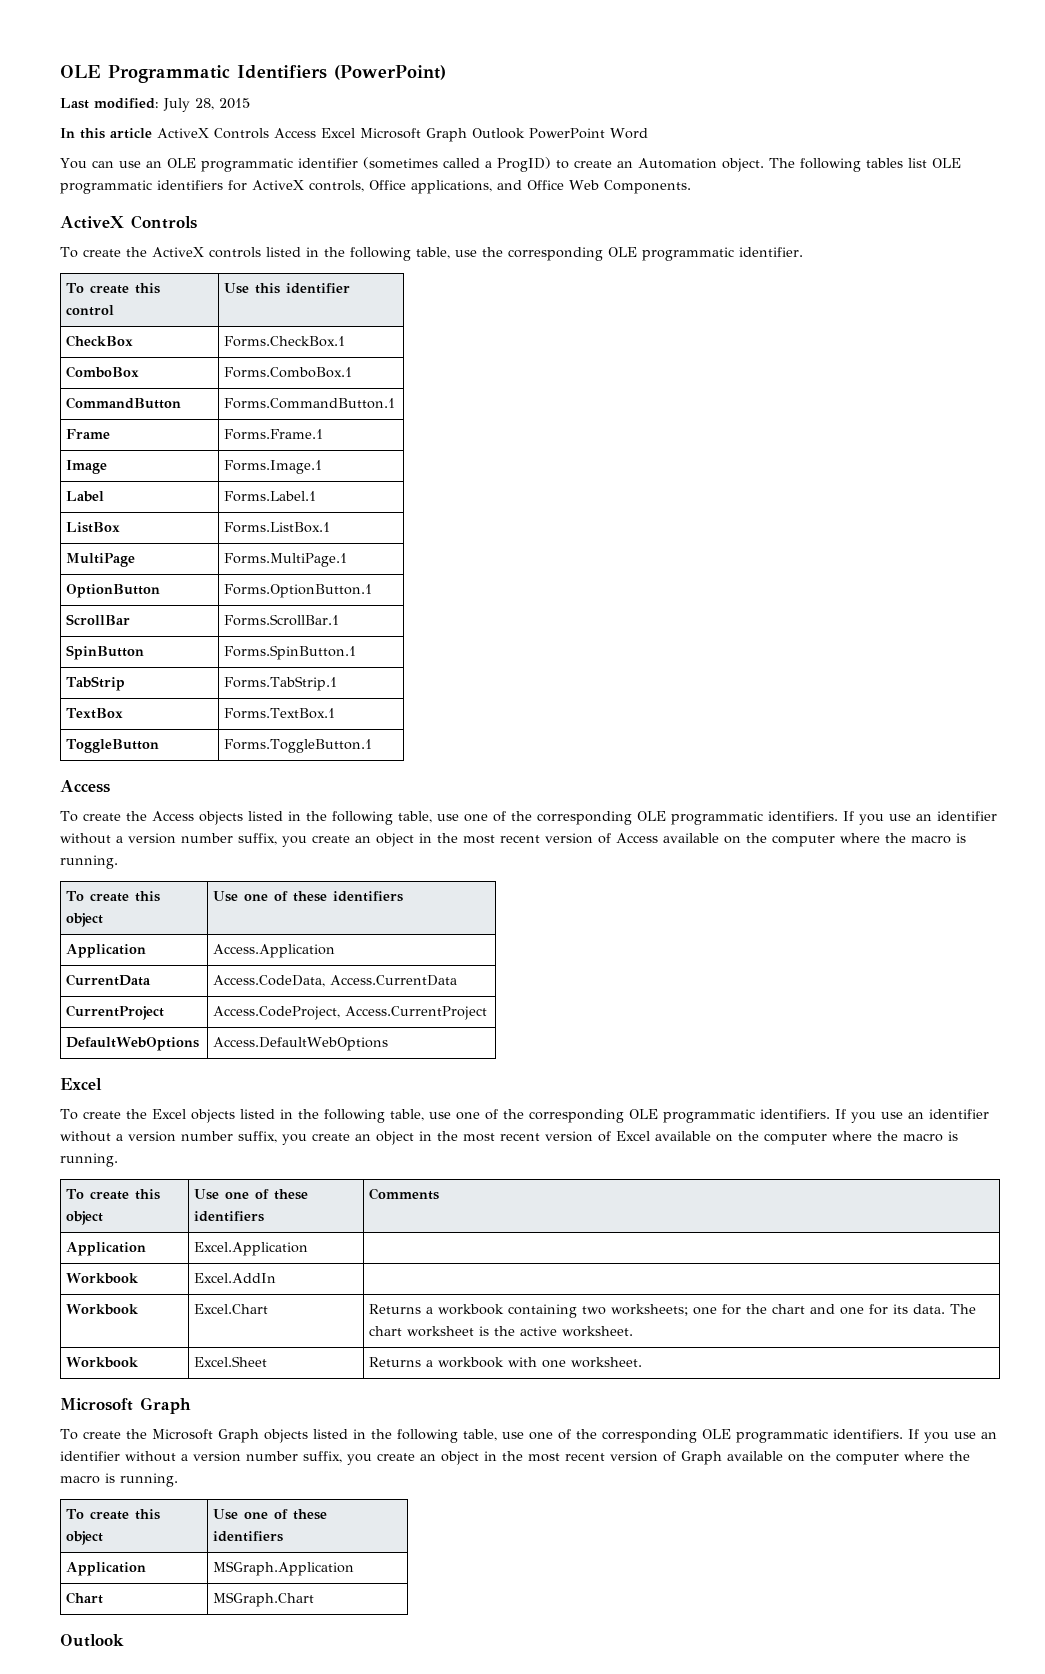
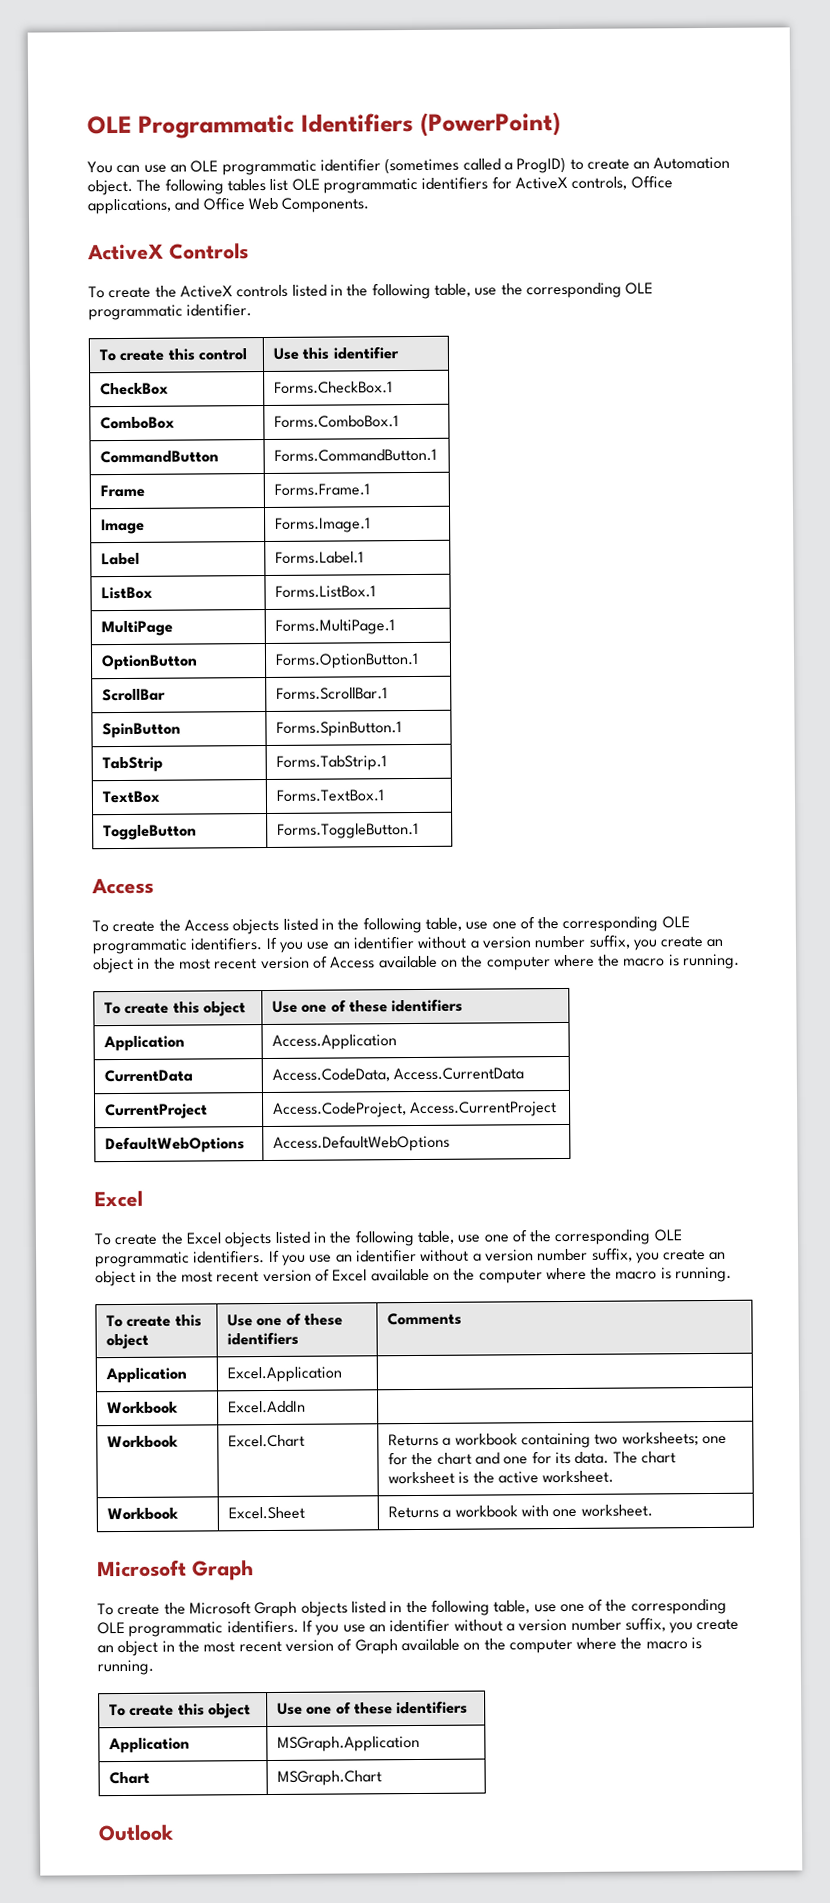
- Last modified: July 28, 2015
- In this article ActiveX Controls Access Excel Microsoft Graph Outlook PowerPoint Word

